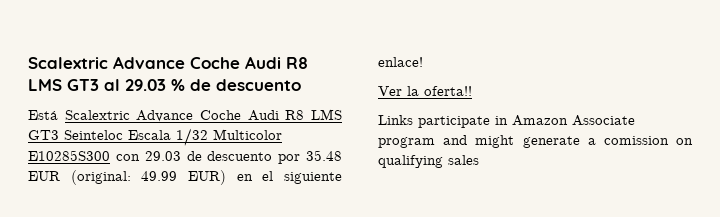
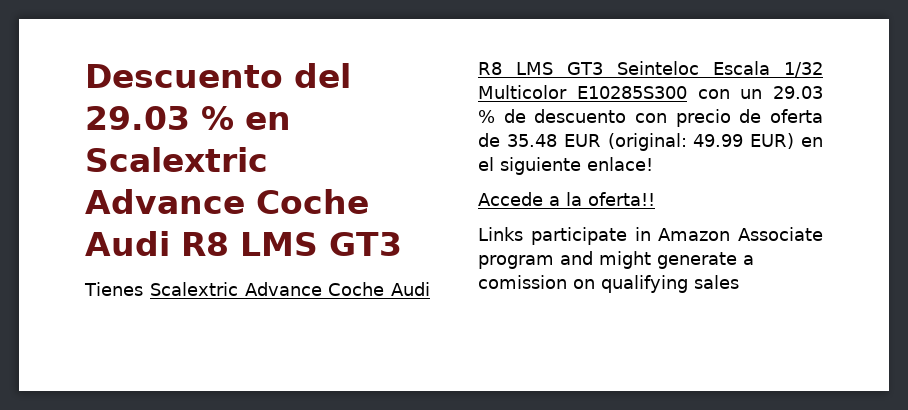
- Scalextric Advance Coche Audi R8 LMS GT3 al 29.03 % de descuento
- Está Scalextric Advance Coche Audi R8 LMS GT3 Seinteloc Escala 1/32 Multicolor E10285S300 con 29.03 de descuento por 35.48 EUR (original: 49.99 EUR) en el siguiente enlace!
+ Descuento del 29.03 % en Scalextric Advance Coche Audi R8 LMS GT3
+ Tienes Scalextric Advance Coche Audi R8 LMS GT3 Seinteloc Escala 1/32 Multicolor E10285S300 con un 29.03 % de descuento con precio de oferta de 35.48 EUR (original: 49.99 EUR) en el siguiente enlace!
- Ver la oferta!!
+ Accede a la oferta!!

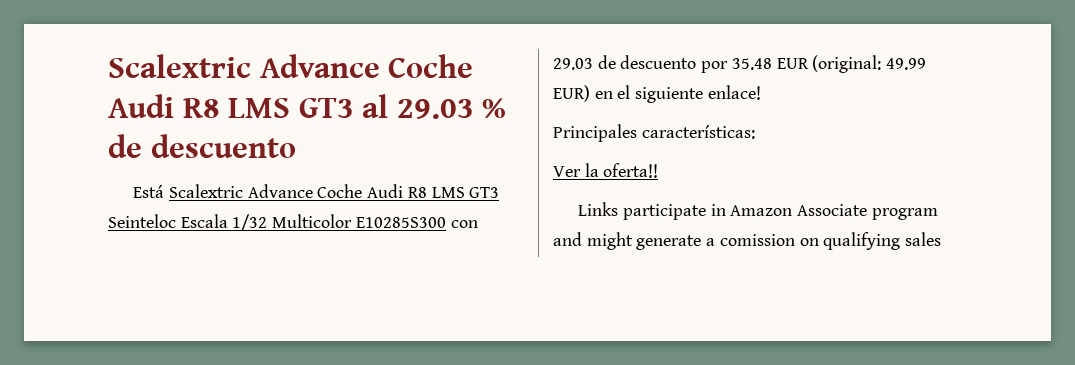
- Descuento del 29.03 % en Scalextric Advance Coche Audi R8 LMS GT3
- Tienes Scalextric Advance Coche Audi R8 LMS GT3 Seinteloc Escala 1/32 Multicolor E10285S300 con un 29.03 % de descuento con precio de oferta de 35.48 EUR (original: 49.99 EUR) en el siguiente enlace!
+ Scalextric Advance Coche Audi R8 LMS GT3 al 29.03 % de descuento
+ Está Scalextric Advance Coche Audi R8 LMS GT3 Seinteloc Escala 1/32 Multicolor E10285S300 con 29.03 de descuento por 35.48 EUR (original: 49.99 EUR) en el siguiente enlace!
- Accede a la oferta!!
+ Principales características:
+ Ver la oferta!!

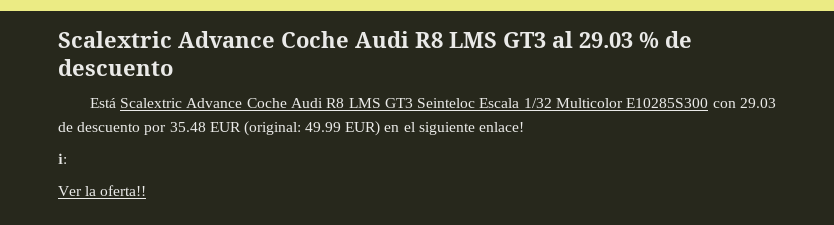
- Principales características:
+ ℹ:
- Links participate in Amazon Associate program and might generate a comission on qualifying sales

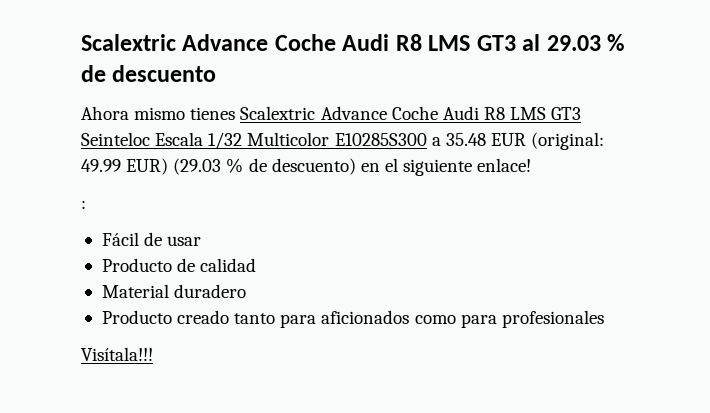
- Está Scalextric Advance Coche Audi R8 LMS GT3 Seinteloc Escala 1/32 Multicolor E10285S300 con 29.03 de descuento por 35.48 EUR (original: 49.99 EUR) en el siguiente enlace!
+ Ahora mismo tienes Scalextric Advance Coche Audi R8 LMS GT3 Seinteloc Escala 1/32 Multicolor E10285S300 a 35.48 EUR (original: 49.99 EUR) (29.03 % de descuento) en el siguiente enlace!
- ℹ:
- Ver la oferta!!
+ :
+ Fácil de usar
+ Producto de calidad
+ Material duradero
+ Producto creado tanto para aficionados como para profesionales
+ Visítala!!!

